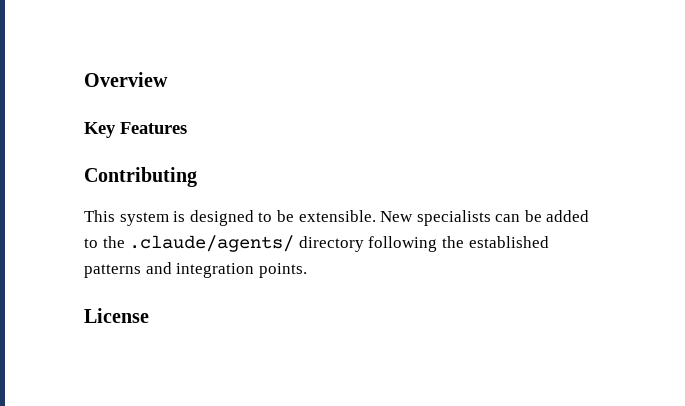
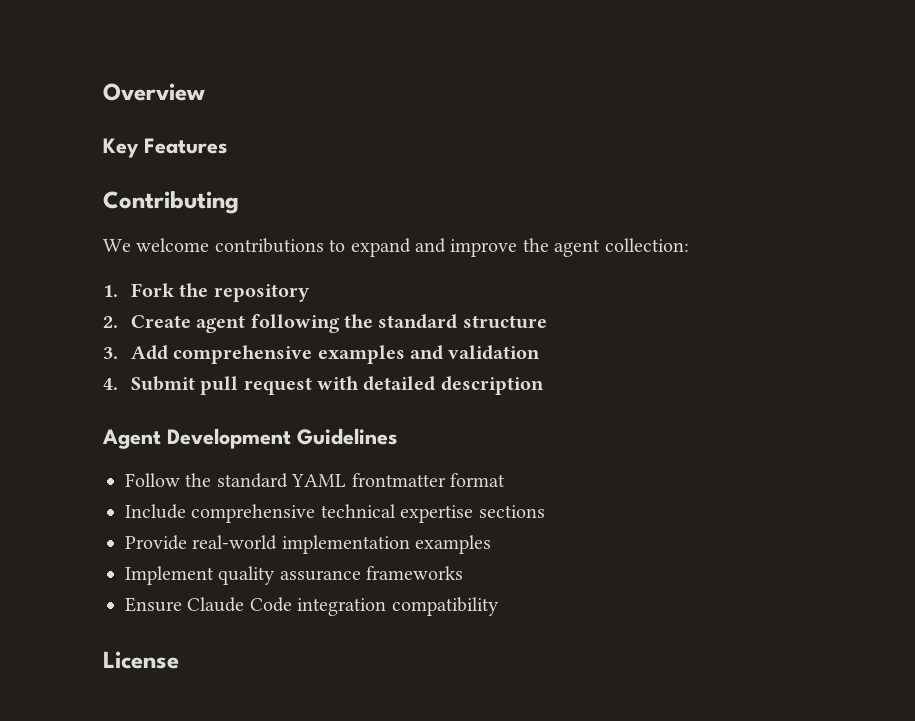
- This system is designed to be extensible. New specialists can be added to the .claude/agents/ directory following the established patterns and integration points.
+ We welcome contributions to expand and improve the agent collection:
+ 1. Fork the repository
+ 2. Create agent following the standard structure
+ 3. Add comprehensive examples and validation
+ 4. Submit pull request with detailed description
+ Agent Development Guidelines
+ Follow the standard YAML frontmatter format
+ Include comprehensive technical expertise sections
+ Provide real-world implementation examples
+ Implement quality assurance frameworks
+ Ensure Claude Code integration compatibility

